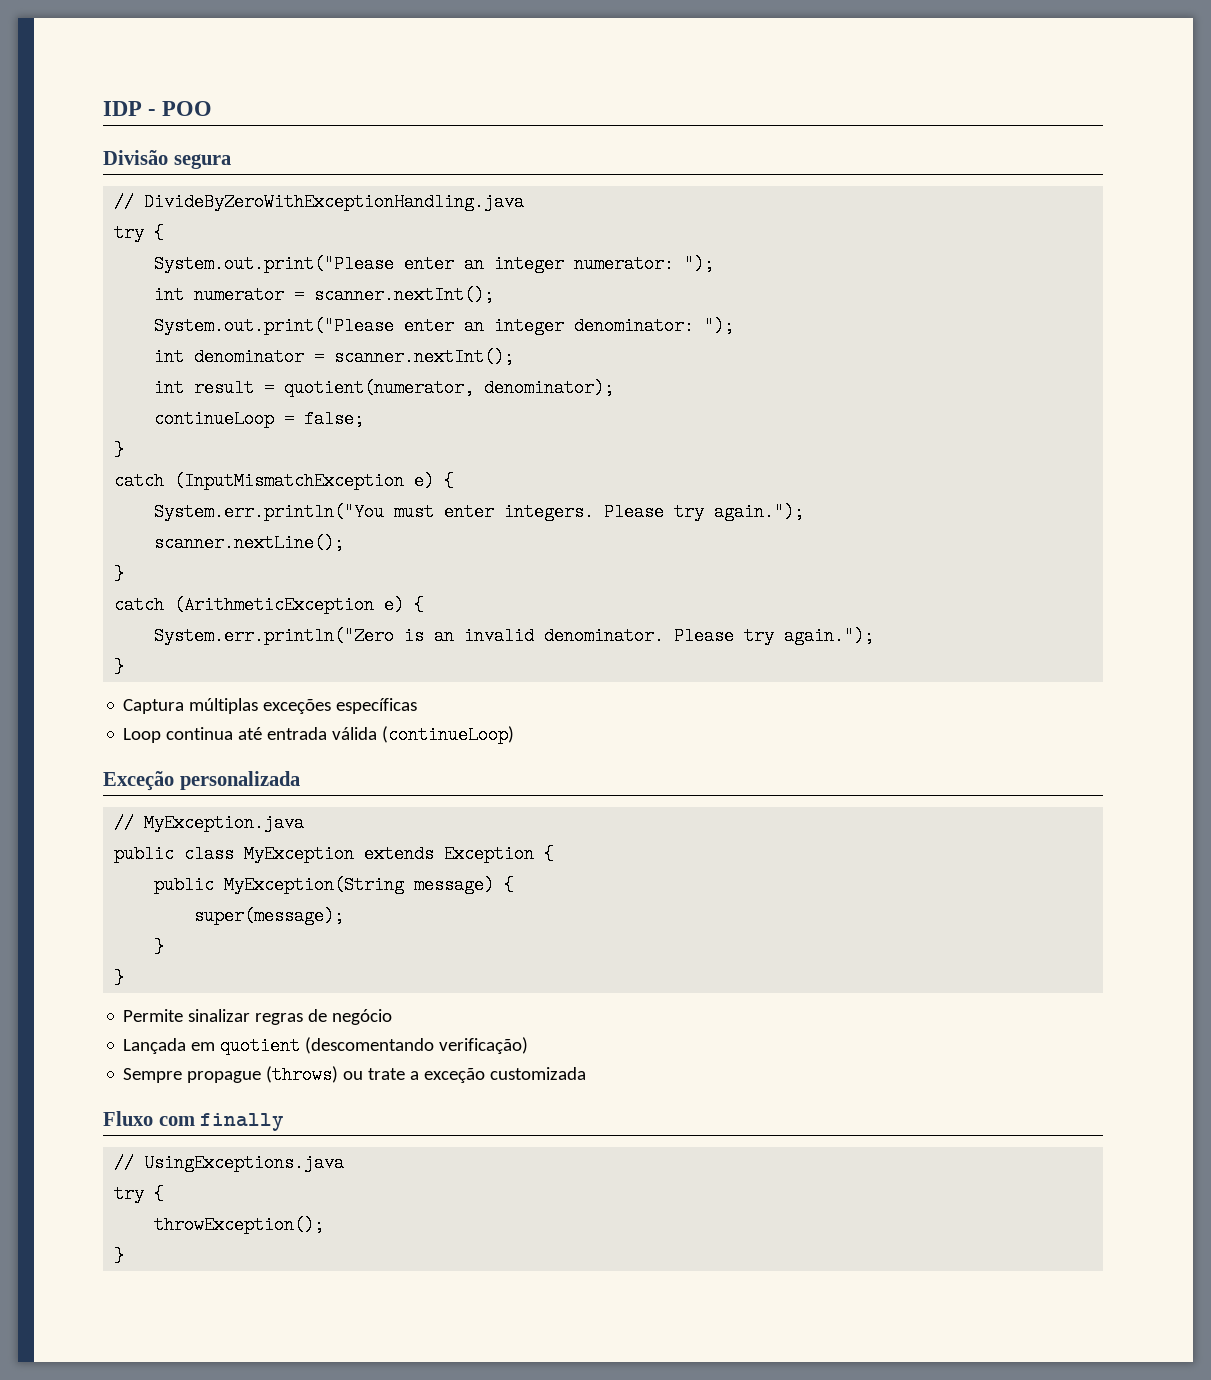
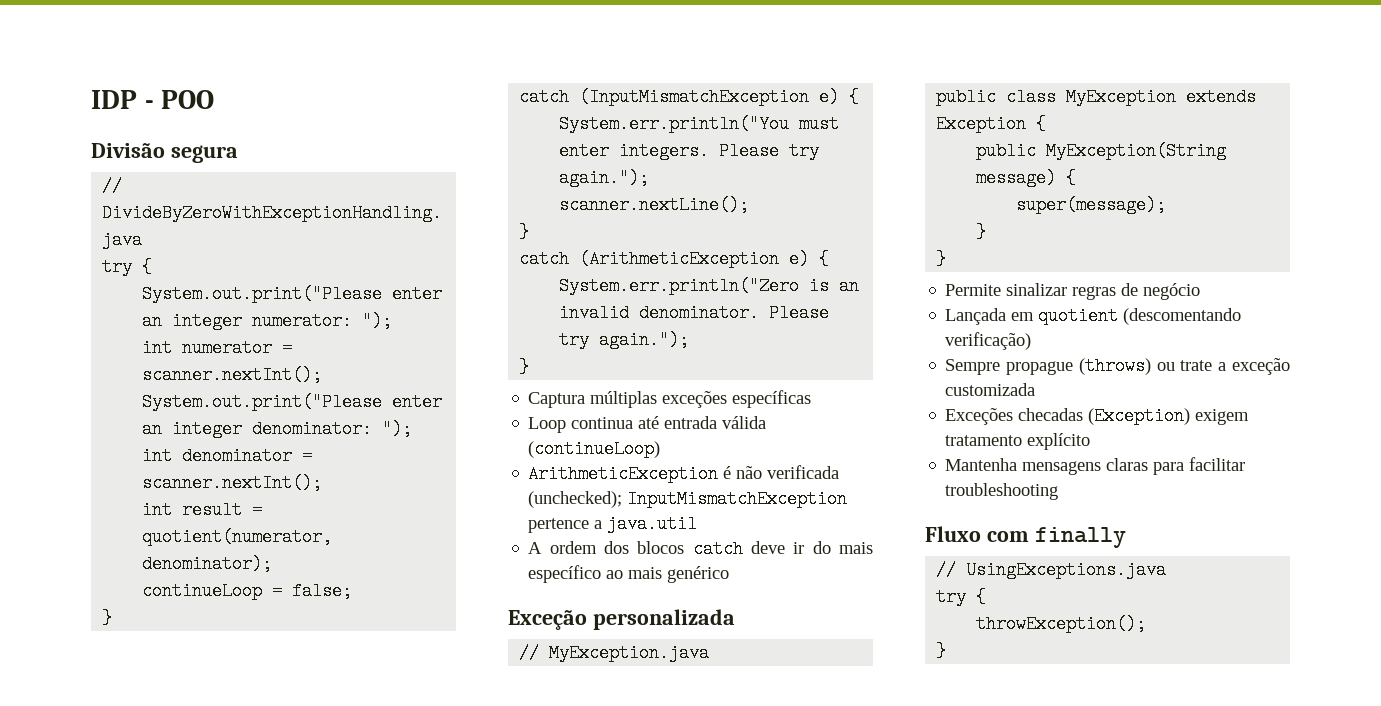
+ ArithmeticException é não verificada (unchecked); InputMismatchException pertence a java.util
+ A ordem dos blocos catch deve ir do mais específico ao mais genérico
+ Exceções checadas (Exception) exigem tratamento explícito
+ Mantenha mensagens claras para facilitar troubleshooting

